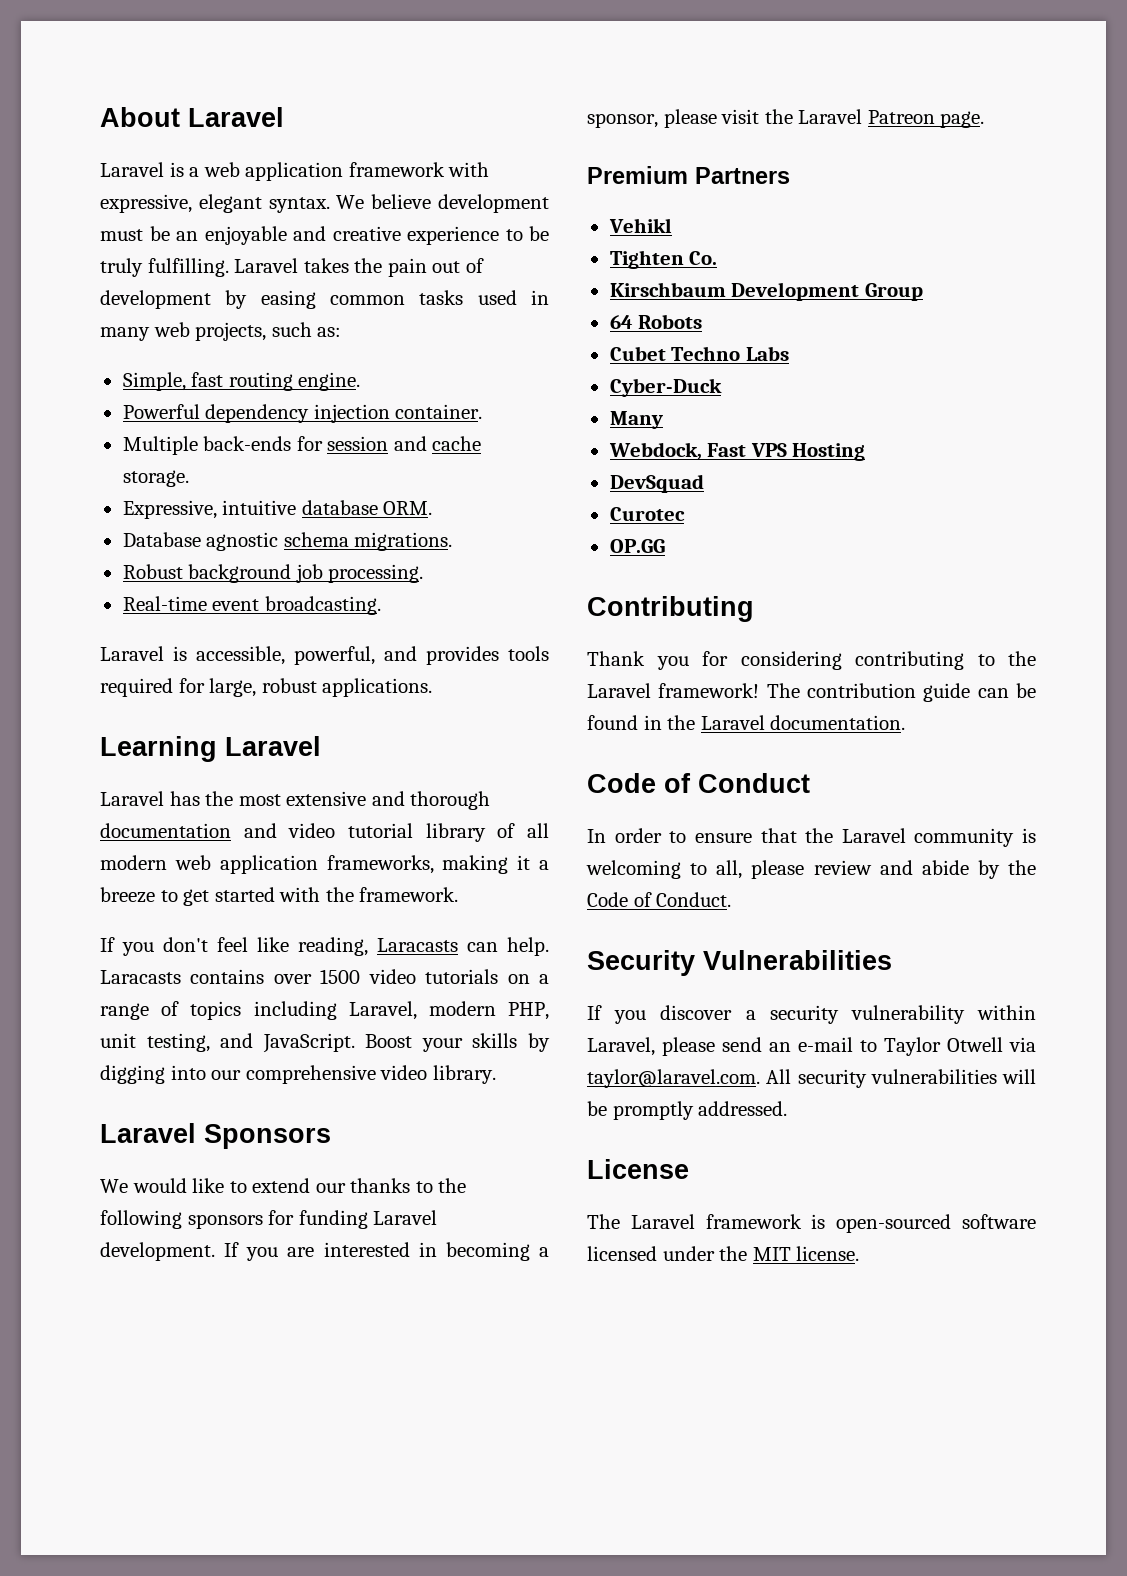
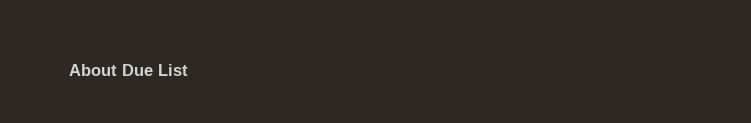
- About Laravel
- Laravel is a web application framework with expressive, elegant syntax. We believe development must be an enjoyable and creative experience to be truly fulfilling. Laravel takes the pain out of development by easing common tasks used in many web projects, such as:
- Simple, fast routing engine.
- Powerful dependency injection container.
- Multiple back-ends for session and cache storage.
- Expressive, intuitive database ORM.
- Database agnostic schema migrations.
- Robust background job processing.
- Real-time event broadcasting.
- Laravel is accessible, powerful, and provides tools required for large, robust applications.
- Learning Laravel
- Laravel has the most extensive and thorough documentation and video tutorial library of all modern web application frameworks, making it a breeze to get started with the framework.
- If you don't feel like reading, Laracasts can help. Laracasts contains over 1500 video tutorials on a range of topics including Laravel, modern PHP, unit testing, and JavaScript. Boost your skills by digging into our comprehensive video library.
- Laravel Sponsors
- We would like to extend our thanks to the following sponsors for funding Laravel development. If you are interested in becoming a sponsor, please visit the Laravel Patreon page.
- Premium Partners
- Vehikl
- Tighten Co.
- Kirschbaum Development Group
- 64 Robots
- Cubet Techno Labs
- Cyber-Duck
- Many
- Webdock, Fast VPS Hosting
- DevSquad
- Curotec
- OP.GG
- Contributing
- Thank you for considering contributing to the Laravel framework! The contribution guide can be found in the Laravel documentation.
- Code of Conduct
- In order to ensure that the Laravel community is welcoming to all, please review and abide by the Code of Conduct.
- Security Vulnerabilities
- If you discover a security vulnerability within Laravel, please send an e-mail to Taylor Otwell via taylor@laravel.com. All security vulnerabilities will be promptly addressed.
- License
- The Laravel framework is open-sourced software licensed under the MIT license.
+ About Due List

